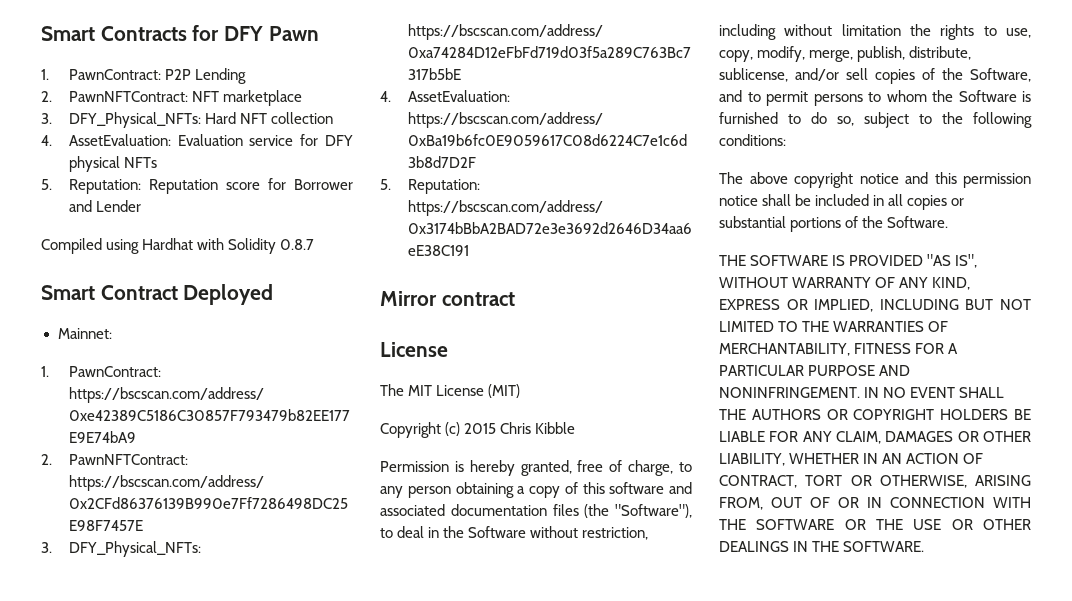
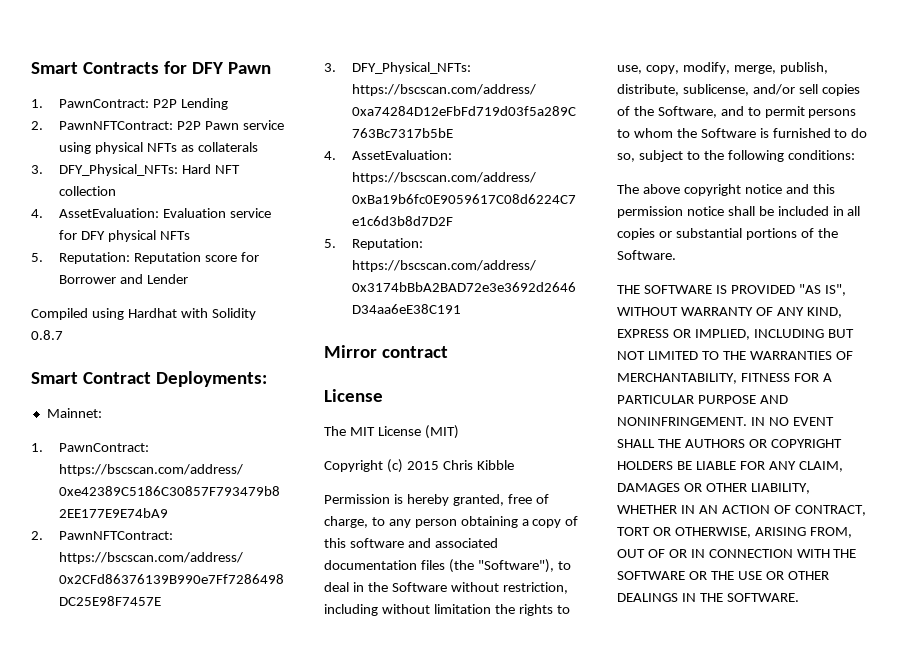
- 2. PawnNFTContract: NFT marketplace
+ 2. PawnNFTContract: P2P Pawn service using physical NFTs as collaterals
- Smart Contract Deployed
+ Smart Contract Deployments:

